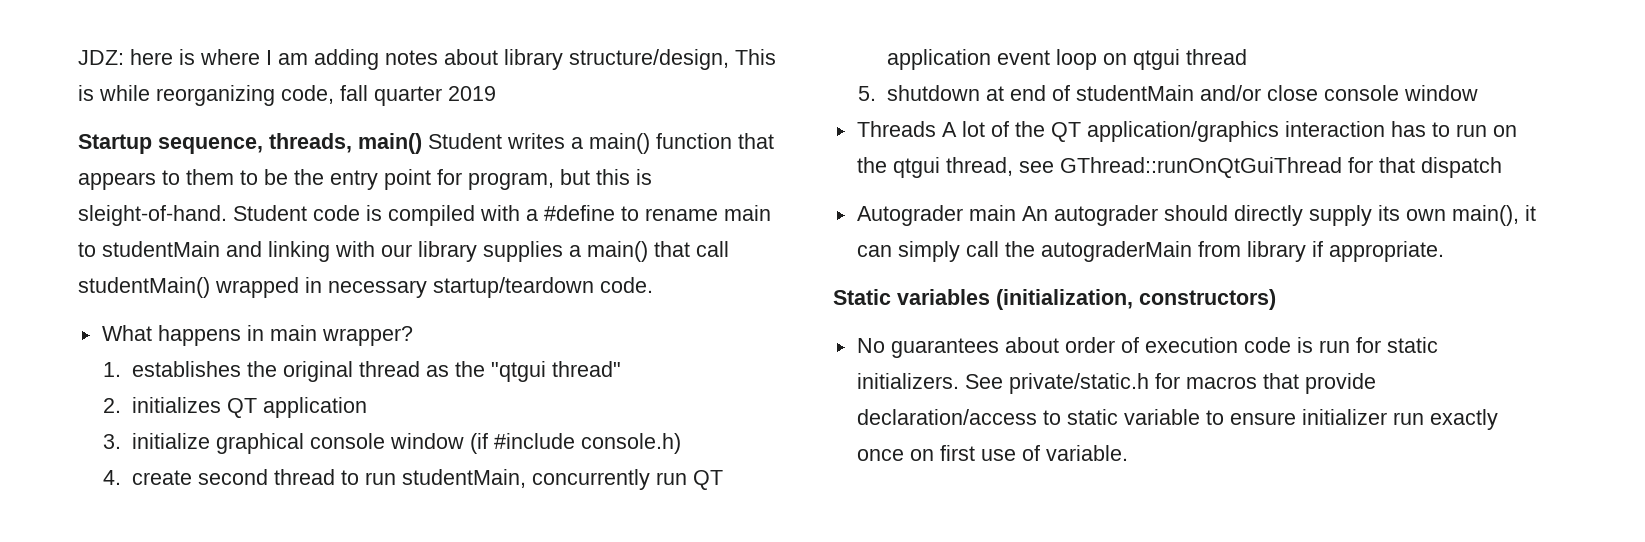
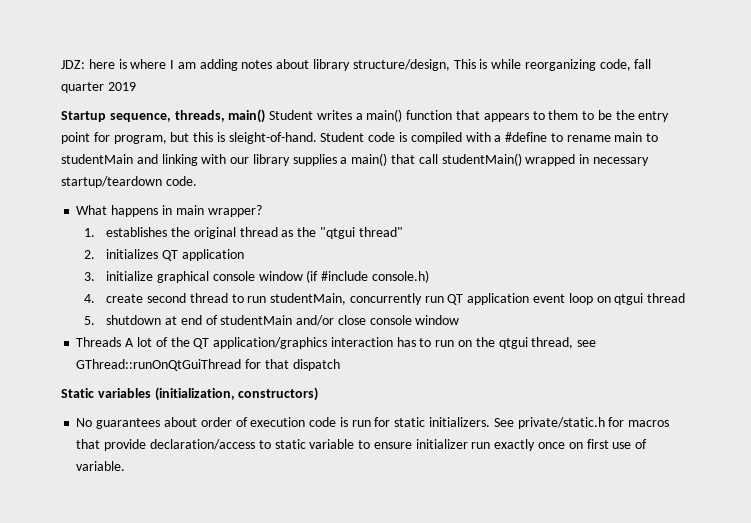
- Autograder main An autograder should directly supply its own main(), it can simply call the autograderMain from library if appropriate.

